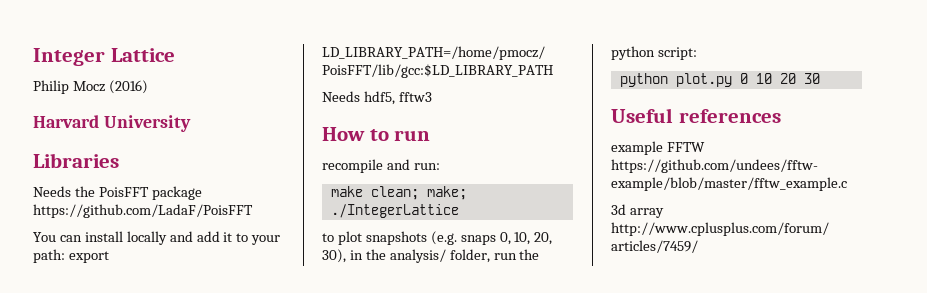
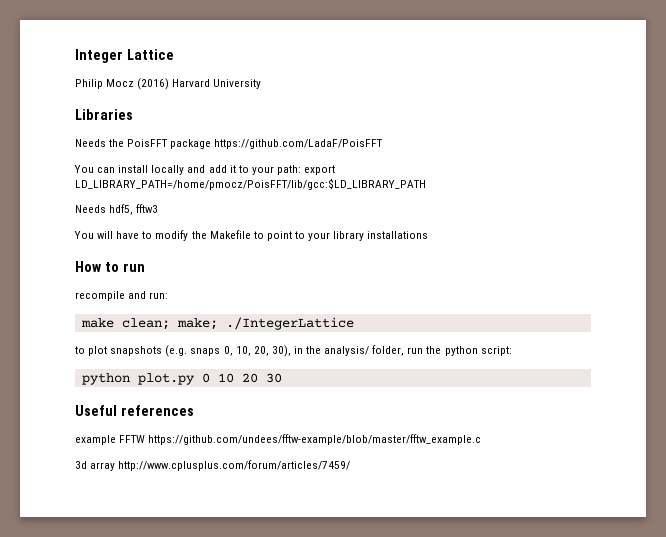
- Philip Mocz (2016)
- Harvard University
+ Philip Mocz (2016) Harvard University
+ You will have to modify the Makefile to point to your library installations

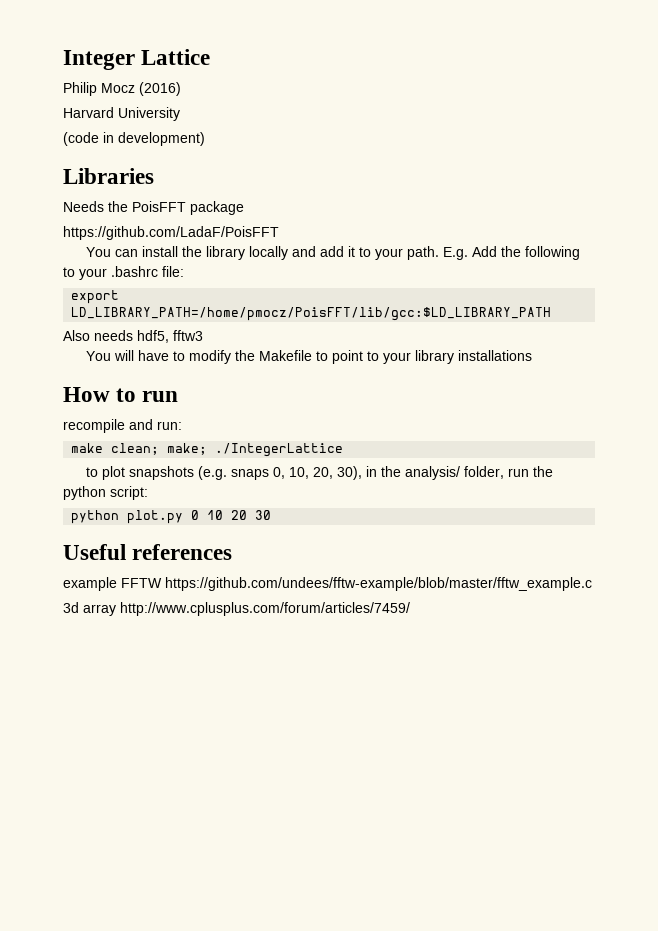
- Philip Mocz (2016) Harvard University
+ Philip Mocz (2016)
+ Harvard University
+ (code in development)
- Needs the PoisFFT package https://github.com/LadaF/PoisFFT
+ Needs the PoisFFT package
+ https://github.com/LadaF/PoisFFT
- You can install locally and add it to your path: export LD_LIBRARY_PATH=/home/pmocz/PoisFFT/lib/gcc:$LD_LIBRARY_PATH
+ You can install the library locally and add it to your path. E.g. Add the following to your .bashrc file:
+ export LD_LIBRARY_PATH=/home/pmocz/PoisFFT/lib/gcc:$LD_LIBRARY_PATH
- Needs hdf5, fftw3
+ Also needs hdf5, fftw3

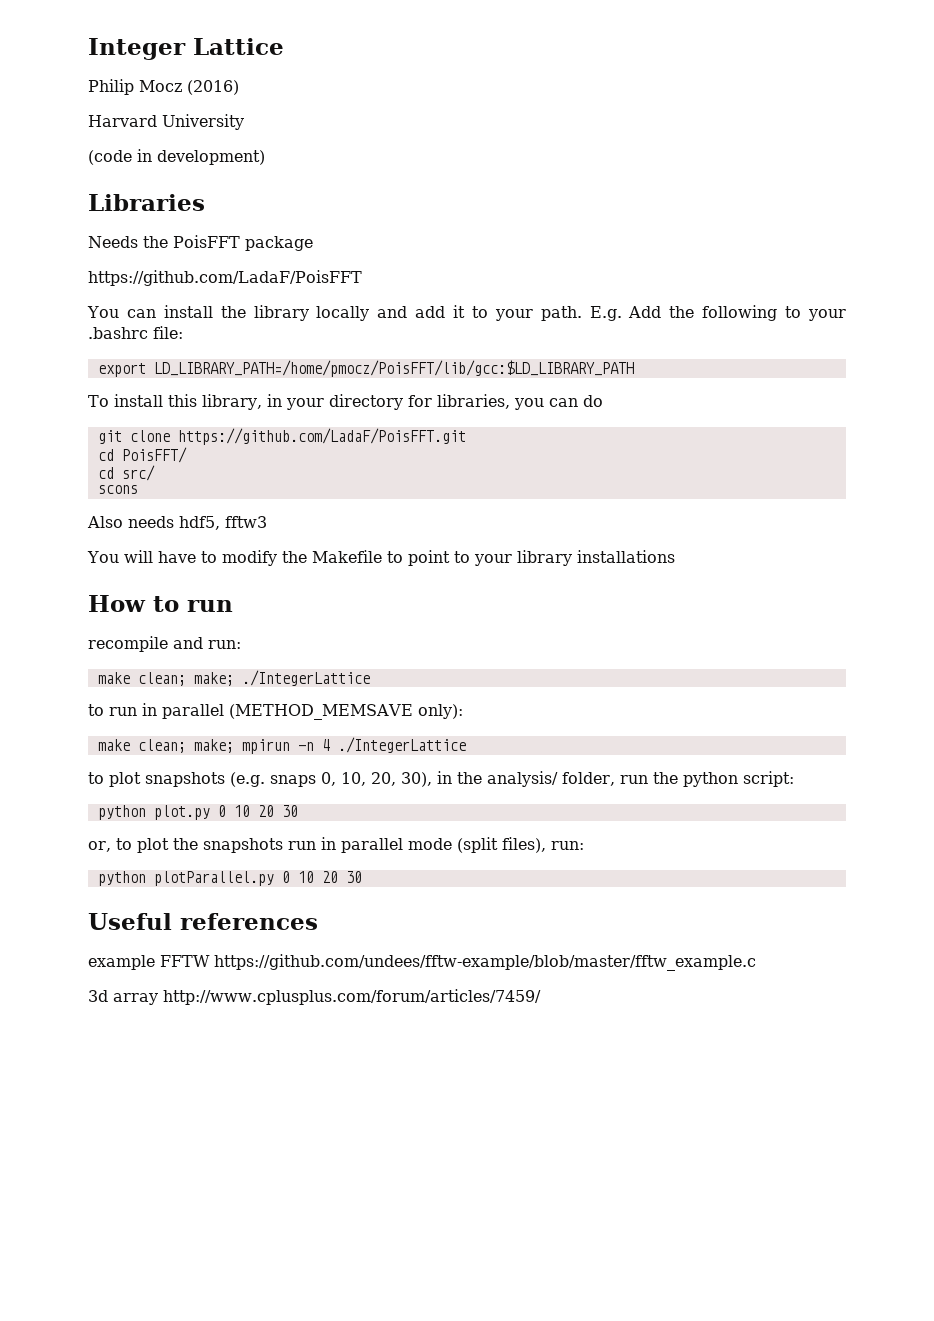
+ To install this library, in your directory for libraries, you can do
+ git clone https://github.com/LadaF/PoisFFT.git
+ cd PoisFFT/
+ cd src/
+ scons
+ to run in parallel (METHOD_MEMSAVE only):
+ make clean; make; mpirun -n 4 ./IntegerLattice
+ or, to plot the snapshots run in parallel mode (split files), run:
+ python plotParallel.py 0 10 20 30

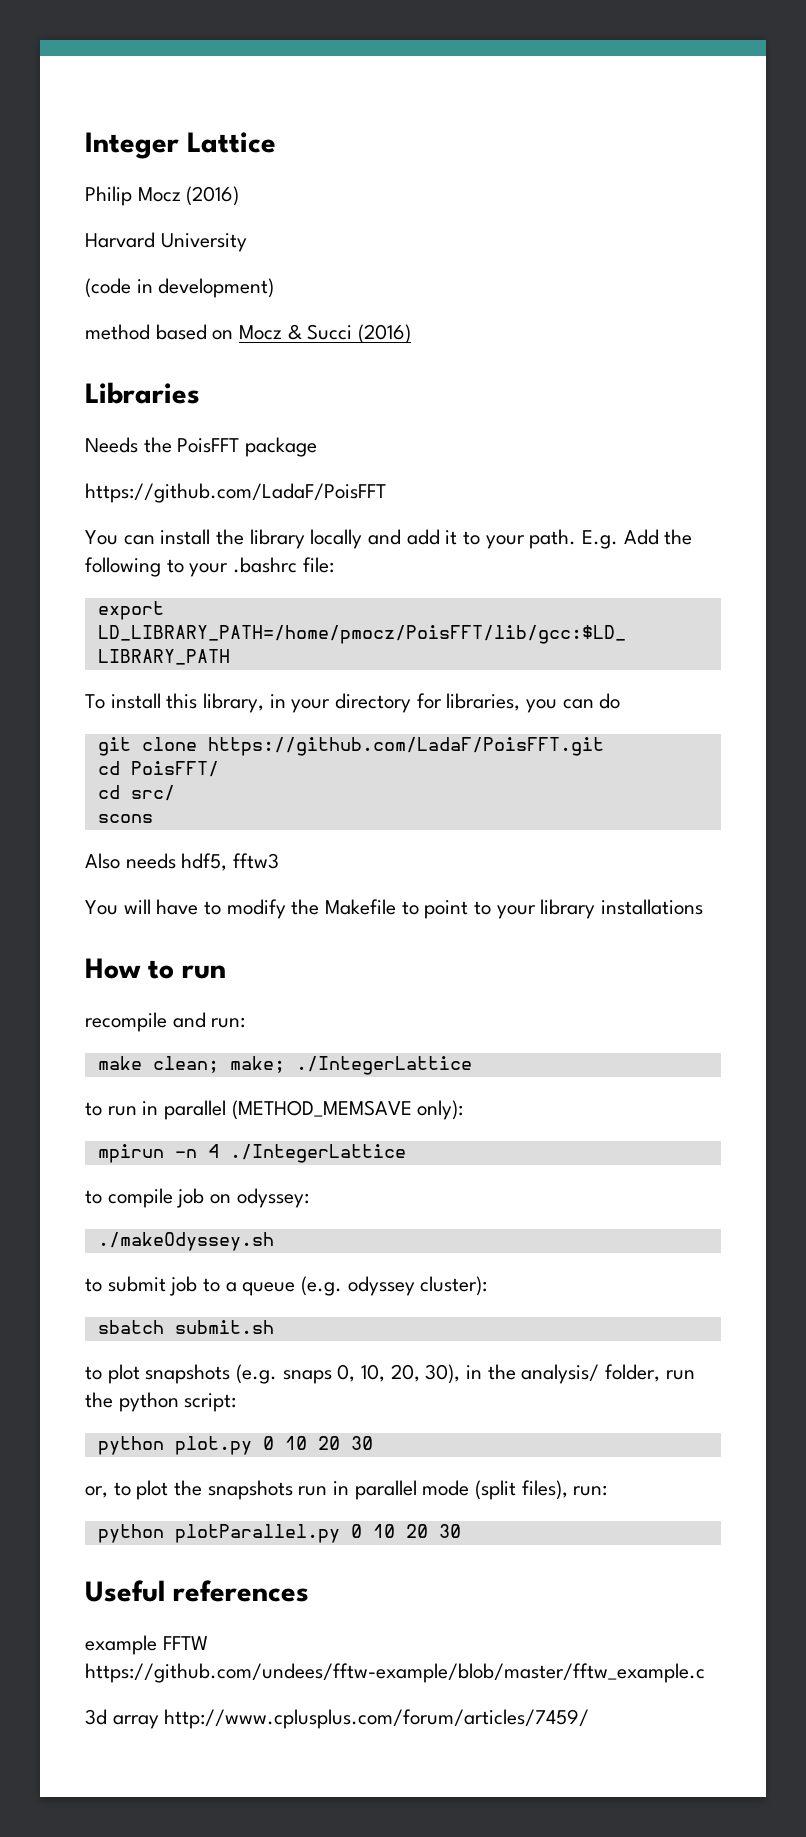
+ method based on Mocz & Succi (2016)
- make clean; make; mpirun -n 4 ./IntegerLattice
+ mpirun -n 4 ./IntegerLattice
+ to compile job on odyssey:
+ ./makeOdyssey.sh
+ to submit job to a queue (e.g. odyssey cluster):
+ sbatch submit.sh

